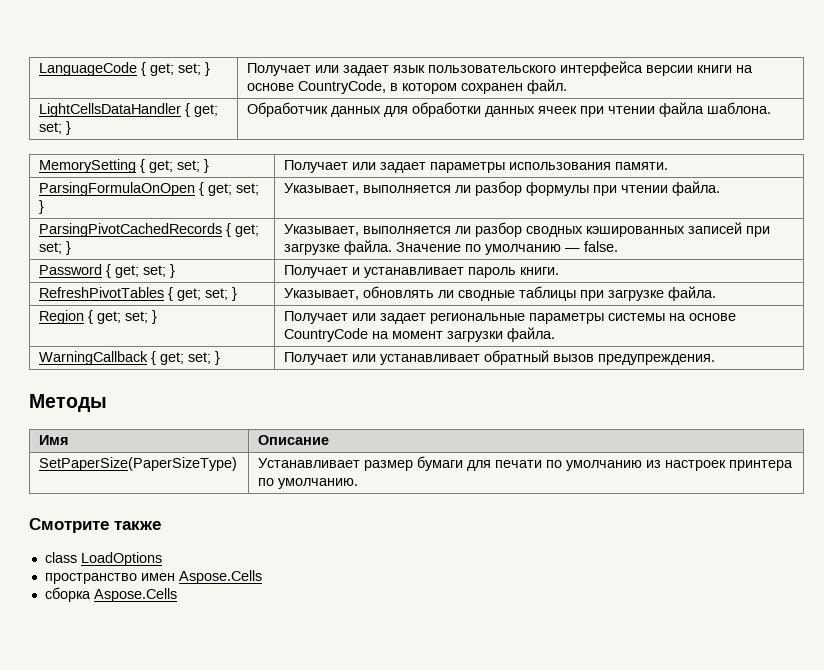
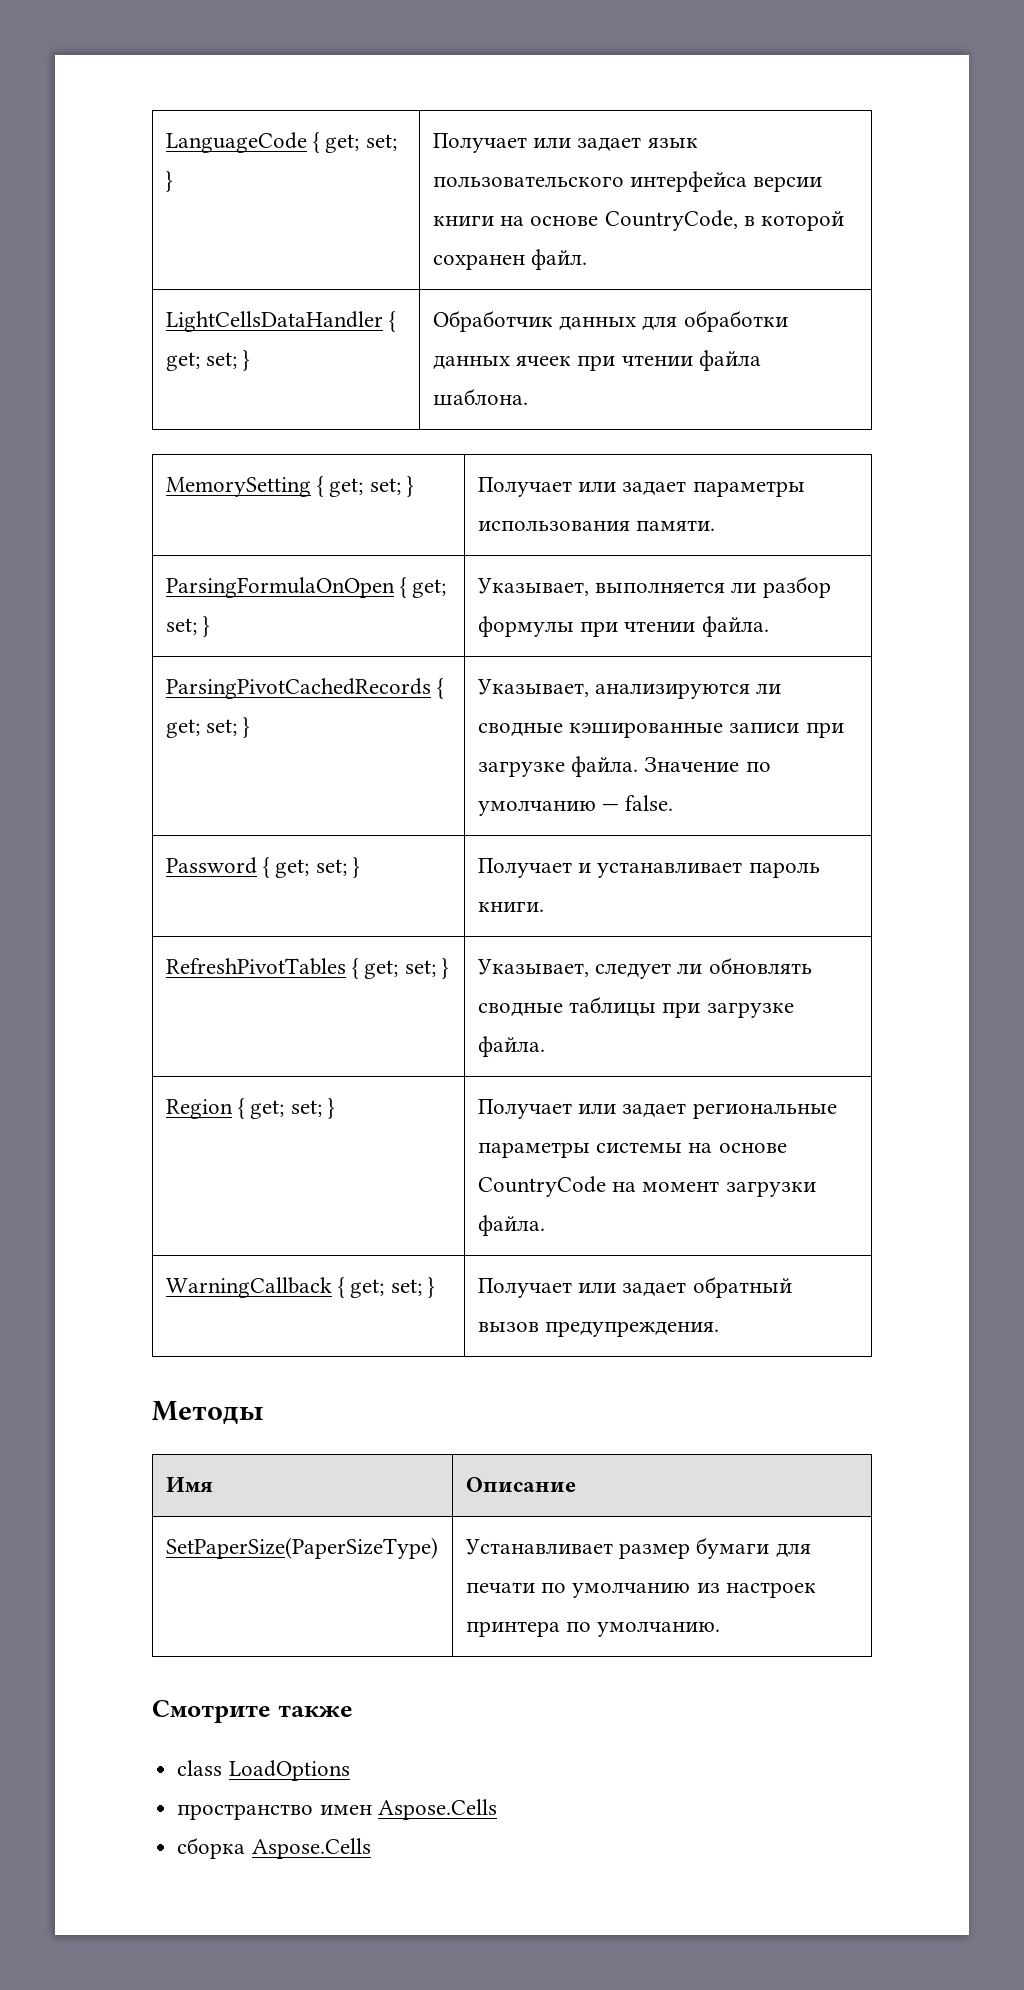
- LanguageCode { get; set; } | Получает или задает язык пользовательского интерфейса версии книги на основе CountryCode, в котором сохранен файл.
+ LanguageCode { get; set; } | Получает или задает язык пользовательского интерфейса версии книги на основе CountryCode, в которой сохранен файл.
- ParsingPivotCachedRecords { get; set; } | Указывает, выполняется ли разбор сводных кэшированных записей при загрузке файла. Значение по умолчанию — false.
+ ParsingPivotCachedRecords { get; set; } | Указывает, анализируются ли сводные кэшированные записи при загрузке файла. Значение по умолчанию — false.
- RefreshPivotTables { get; set; } | Указывает, обновлять ли сводные таблицы при загрузке файла.
+ RefreshPivotTables { get; set; } | Указывает, следует ли обновлять сводные таблицы при загрузке файла.
- WarningCallback { get; set; } | Получает или устанавливает обратный вызов предупреждения.
+ WarningCallback { get; set; } | Получает или задает обратный вызов предупреждения.

